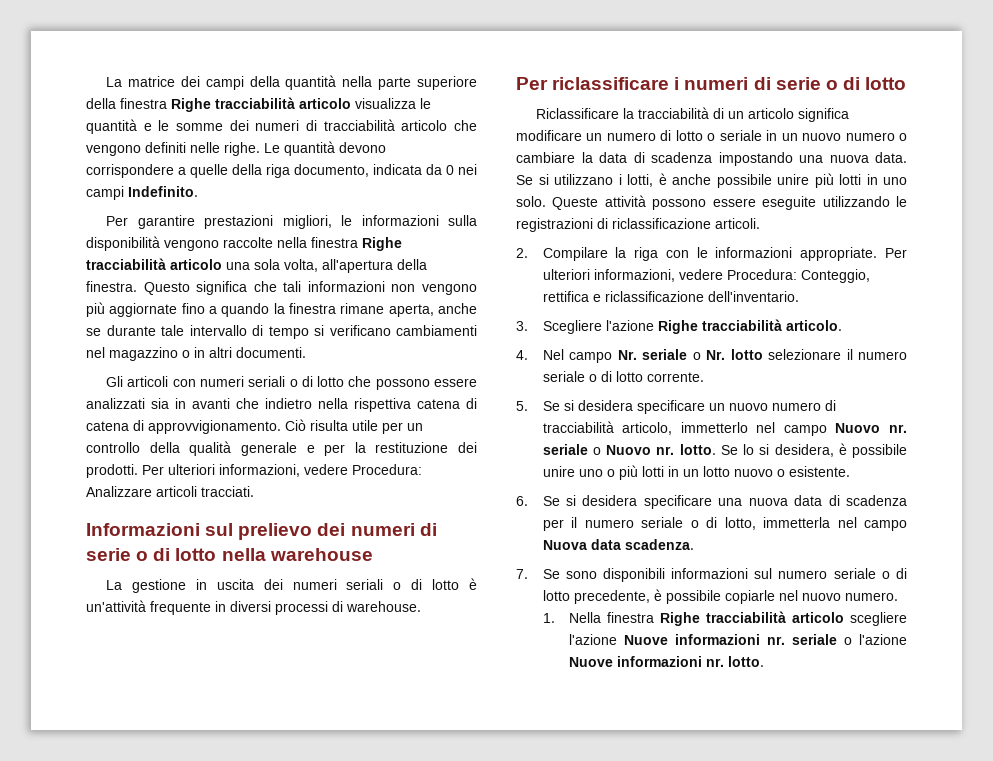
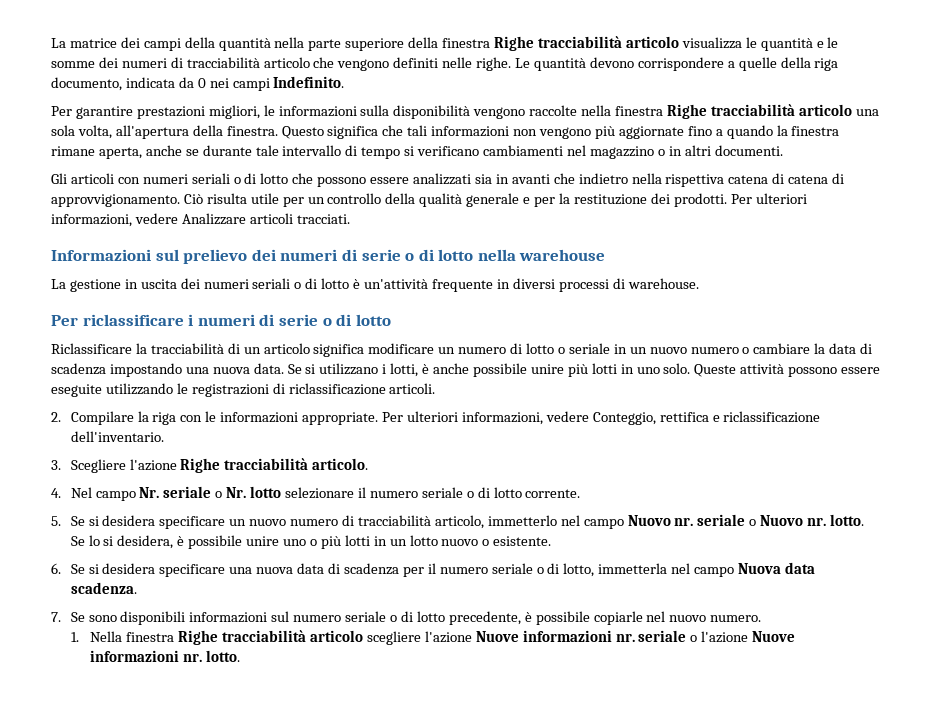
- Per ulteriori informazioni, vedere Procedura: Analizzare articoli tracciati.
+ Per ulteriori informazioni, vedere Analizzare articoli tracciati.
- Per ulteriori informazioni, vedere Procedura: Conteggio, rettifica e riclassificazione dell'inventario.
+ Per ulteriori informazioni, vedere Conteggio, rettifica e riclassificazione dell'inventario.

